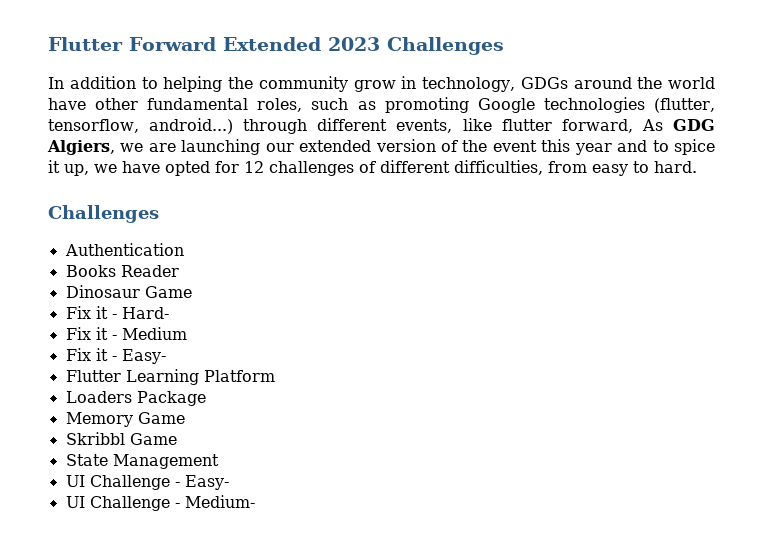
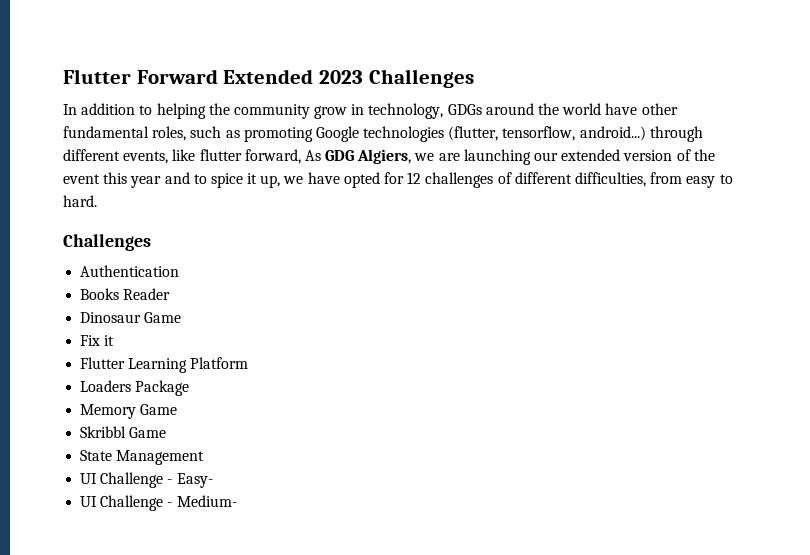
- Fix it - Hard-
- Fix it - Medium
- Fix it - Easy-
+ Fix it

